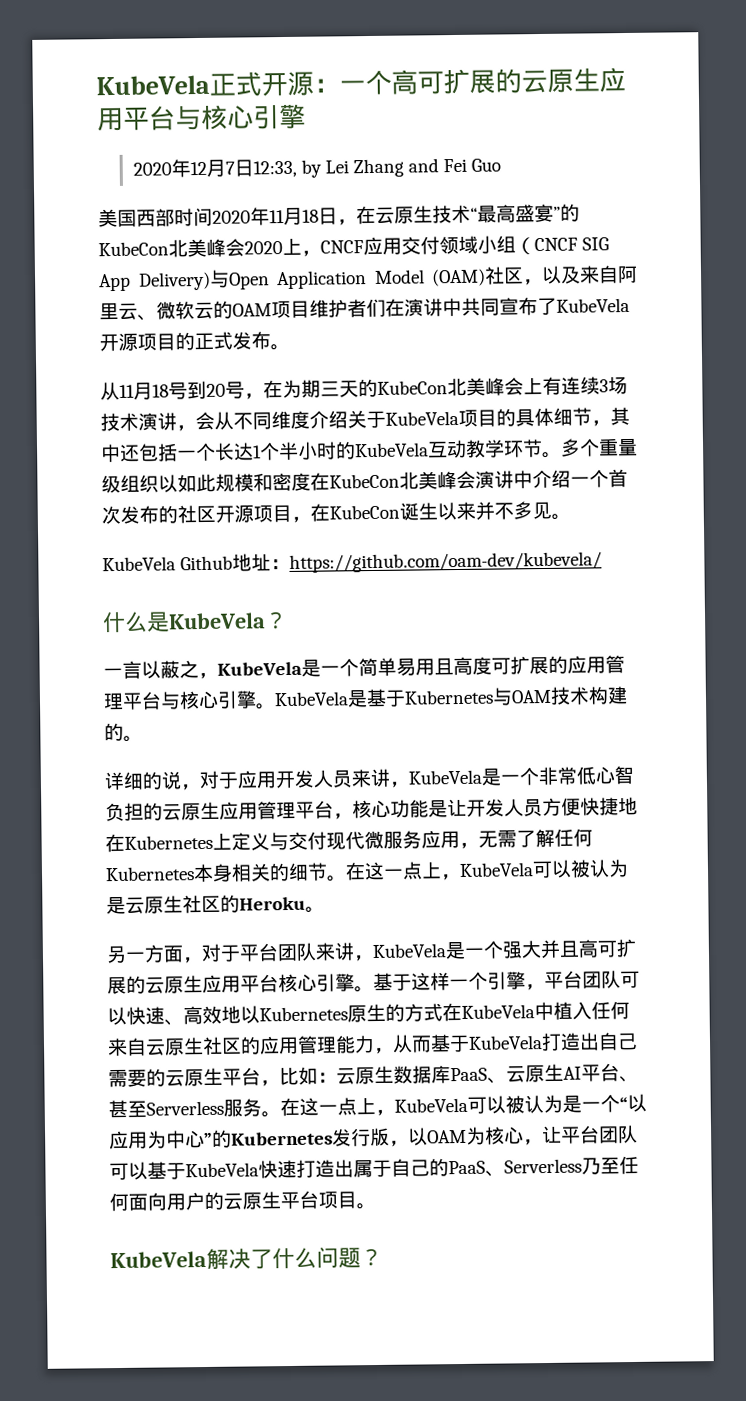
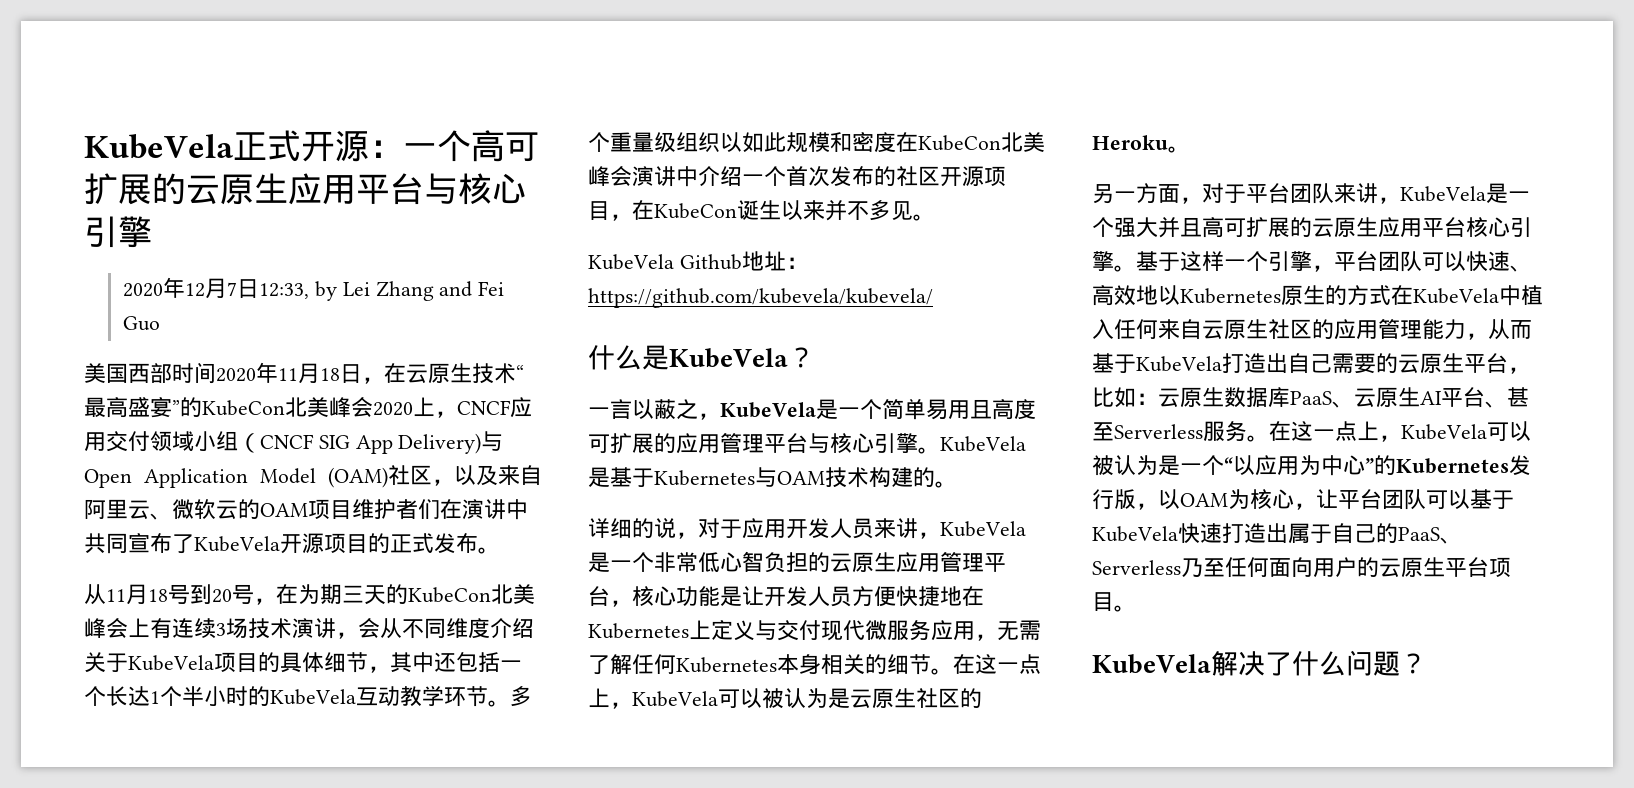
- KubeVela Github地址：https://github.com/oam-dev/kubevela/
+ KubeVela Github地址：https://github.com/kubevela/kubevela/

